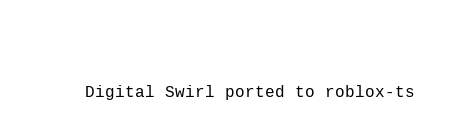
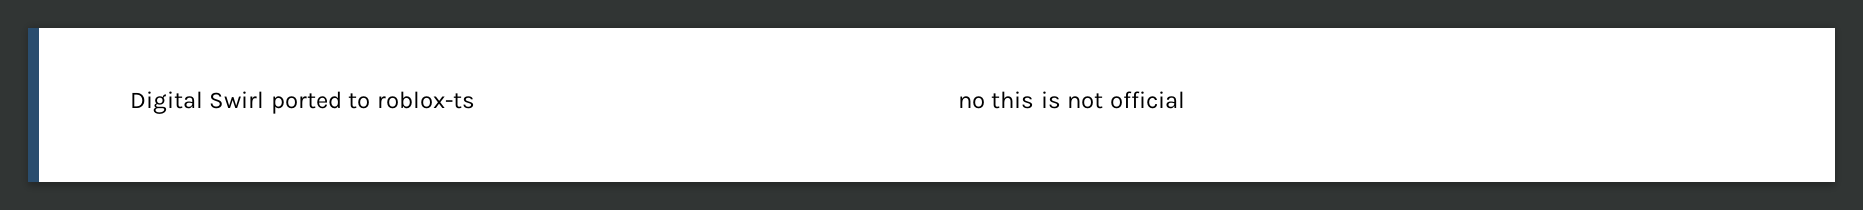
+ no this is not official

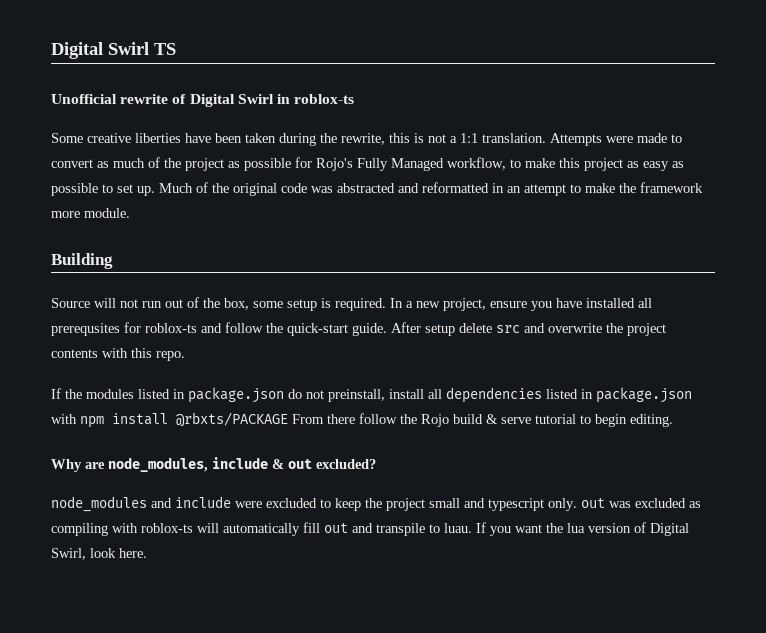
- Digital Swirl ported to roblox-ts
- no this is not official
+ Digital Swirl TS
+ Unofficial rewrite of Digital Swirl in roblox-ts
+ Some creative liberties have been taken during the rewrite, this is not a 1:1 translation. Attempts were made to convert as much of the project as possible for Rojo's Fully Managed workflow, to make this project as easy as possible to set up. Much of the original code was abstracted and reformatted in an attempt to make the framework more module.
+ Building
+ Source will not run out of the box, some setup is required. In a new project, ensure you have installed all prerequsites for roblox-ts and follow the quick-start guide. After setup delete src and overwrite the project contents with this repo.
+ If the modules listed in package.json do not preinstall, install all dependencies listed in package.json with npm install @rbxts/PACKAGE From there follow the Rojo build & serve tutorial to begin editing.
+ Why are node_modules, include & out excluded?
+ node_modules and include were excluded to keep the project small and typescript only. out was excluded as compiling with roblox-ts will automatically fill out and transpile to luau. If you want the lua version of Digital Swirl, look here.

